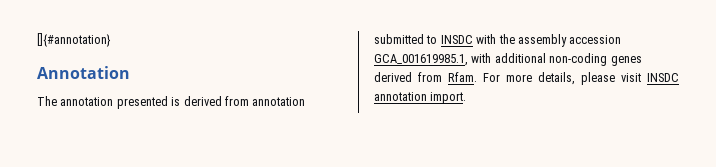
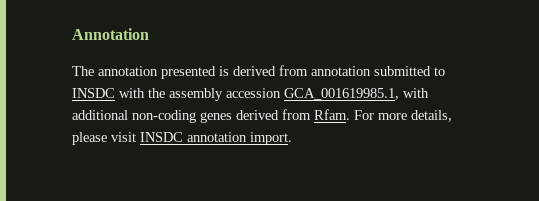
- []{#annotation}

